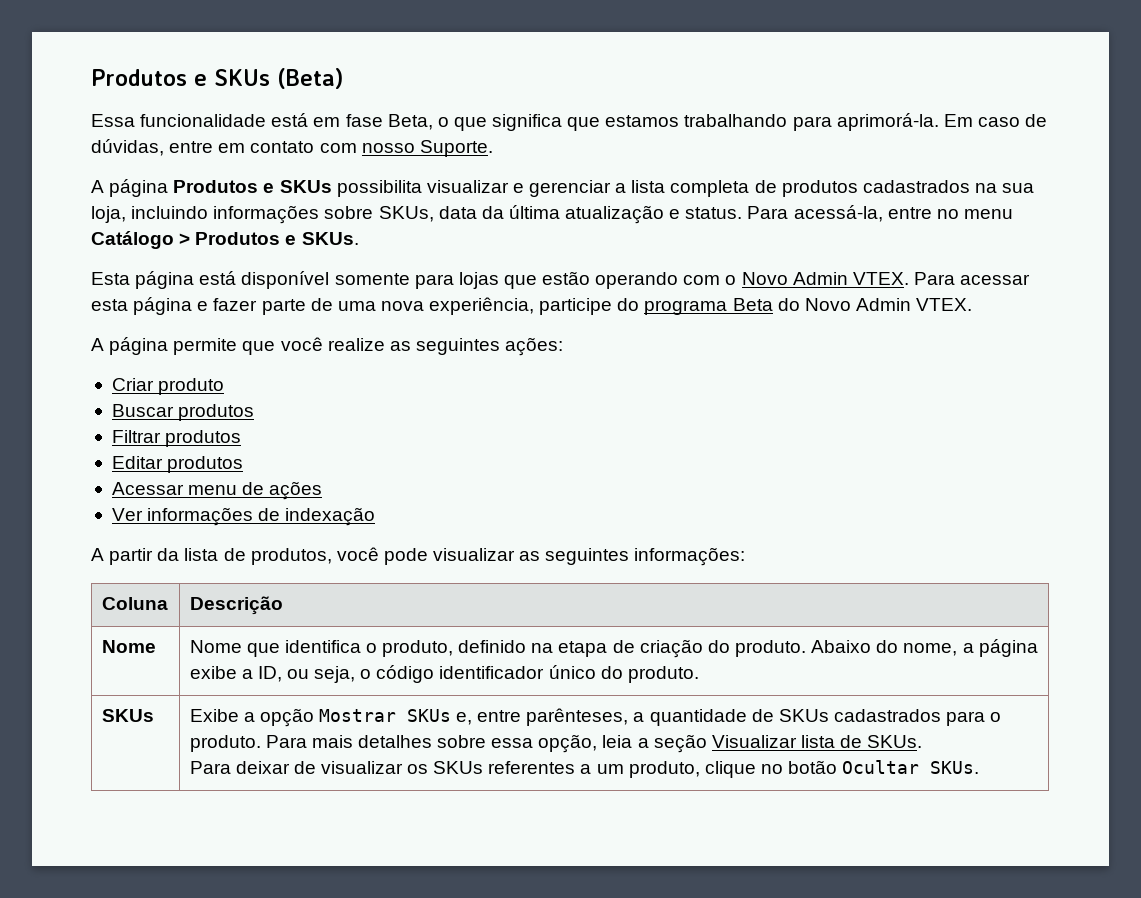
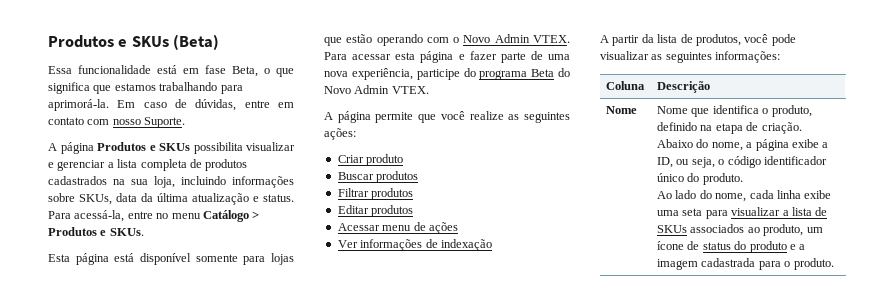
- Nome que identifica o produto, definido na etapa de criação do produto.
+ Nome que identifica o produto, definido na etapa de criação.
- SKUs | Exibe a opção Mostrar SKUs e, entre parênteses, a quantidade de SKUs cadastrados para o produto. Para mais detalhes sobre essa opção, leia a seção Visualizar lista de SKUs.
- Para deixar de visualizar os SKUs referentes a um produto, clique no botão Ocultar SKUs.
+ Ao lado do nome, cada linha exibe uma seta para visualizar a lista de SKUs associados ao produto, um ícone de status do produto e a imagem cadastrada para o produto.

